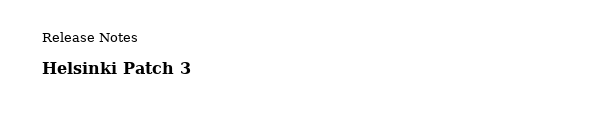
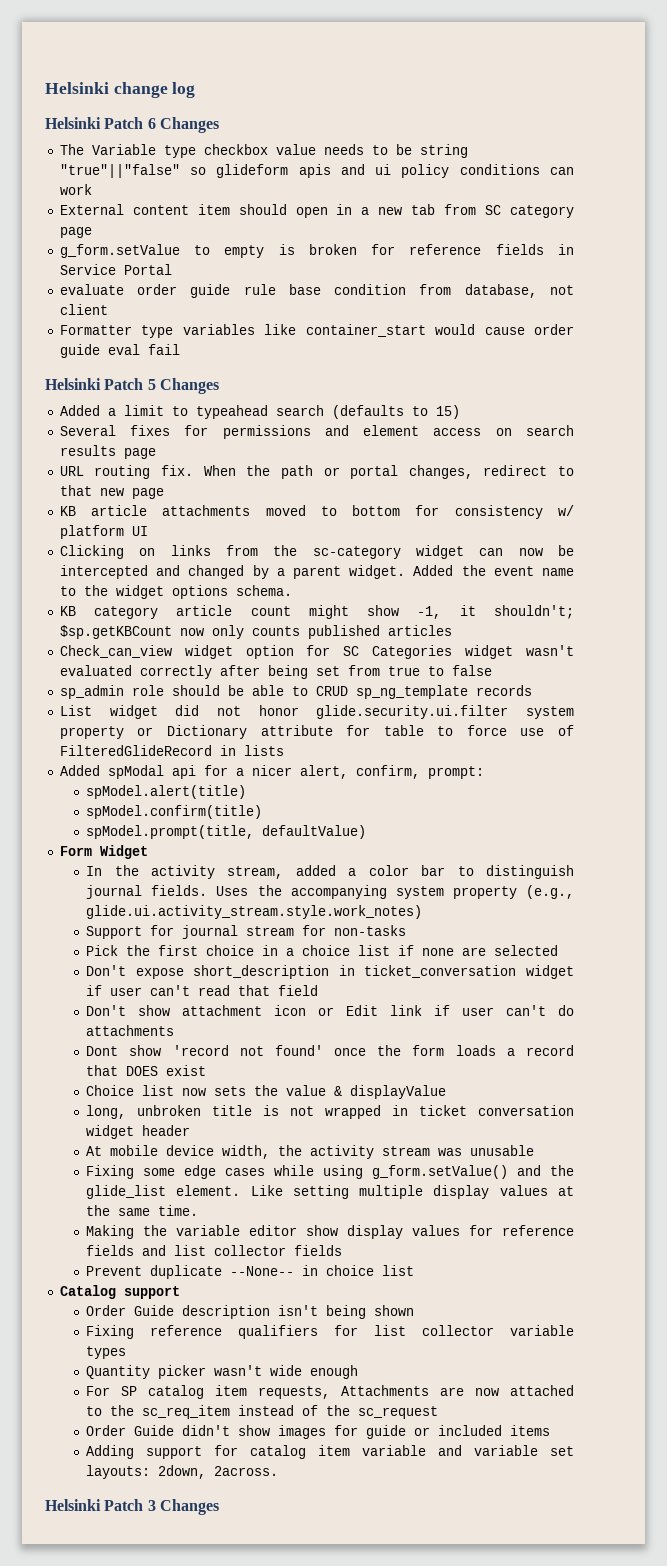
- Release Notes
+ Helsinki change log
+ Helsinki Patch 6 Changes
+ The Variable type checkbox value needs to be string "true"||"false" so glideform apis and ui policy conditions can work
+ External content item should open in a new tab from SC category page
+ g_form.setValue to empty is broken for reference fields in Service Portal
+ evaluate order guide rule base condition from database, not client
+ Formatter type variables like container_start would cause order guide eval fail
+ Helsinki Patch 5 Changes
+ Added a limit to typeahead search (defaults to 15)
+ Several fixes for permissions and element access on search results page
+ URL routing fix. When the path or portal changes, redirect to that new page
+ KB article attachments moved to bottom for consistency w/ platform UI
+ Clicking on links from the sc-category widget can now be intercepted and changed by a parent widget. Added the event name to the widget options schema.
+ KB category article count might show -1, it shouldn't; $sp.getKBCount now only counts published articles
+ Check_can_view widget option for SC Categories widget wasn't evaluated correctly after being set from true to false
+ sp_admin role should be able to CRUD sp_ng_template records
+ List widget did not honor glide.security.ui.filter system property or Dictionary attribute for table to force use of FilteredGlideRecord in lists
+ Added spModal api for a nicer alert, confirm, prompt:
+ spModel.alert(title)
+ spModel.confirm(title)
+ spModel.prompt(title, defaultValue)
+ Form Widget
+ In the activity stream, added a color bar to distinguish journal fields. Uses the accompanying system property (e.g., glide.ui.activity_stream.style.work_notes)
+ Support for journal stream for non-tasks
+ Pick the first choice in a choice list if none are selected
+ Don't expose short_description in ticket_conversation widget if user can't read that field
+ Don't show attachment icon or Edit link if user can't do attachments
+ Dont show 'record not found' once the form loads a record that DOES exist
+ Choice list now sets the value & displayValue
+ long, unbroken title is not wrapped in ticket conversation widget header
+ At mobile device width, the activity stream was unusable
+ Fixing some edge cases while using g_form.setValue() and the glide_list element. Like setting multiple display values at the same time.
+ Making the variable editor show display values for reference fields and list collector fields
+ Prevent duplicate --None-- in choice list
+ Catalog support
+ Order Guide description isn't being shown
+ Fixing reference qualifiers for list collector variable types
+ Quantity picker wasn't wide enough
+ For SP catalog item requests, Attachments are now attached to the sc_req_item instead of the sc_request
+ Order Guide didn't show images for guide or included items
+ Adding support for catalog item variable and variable set layouts: 2down, 2across.
- Helsinki Patch 3
+ Helsinki Patch 3 Changes

